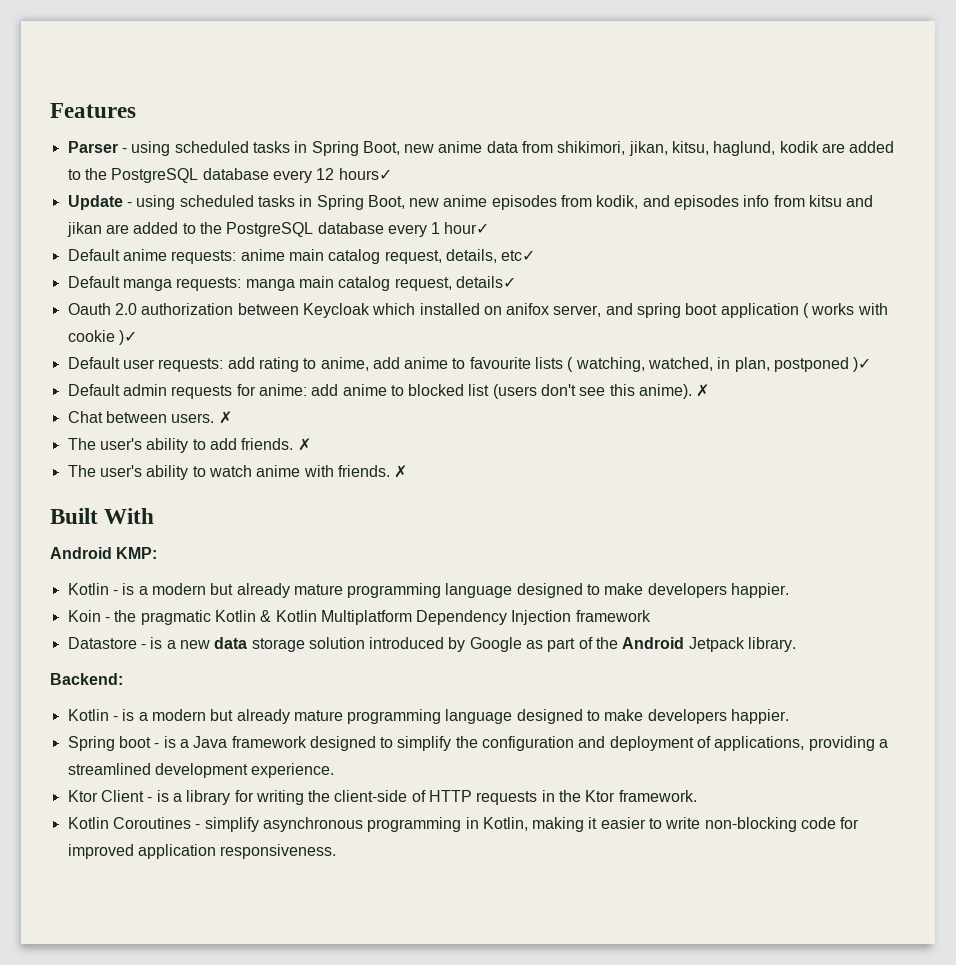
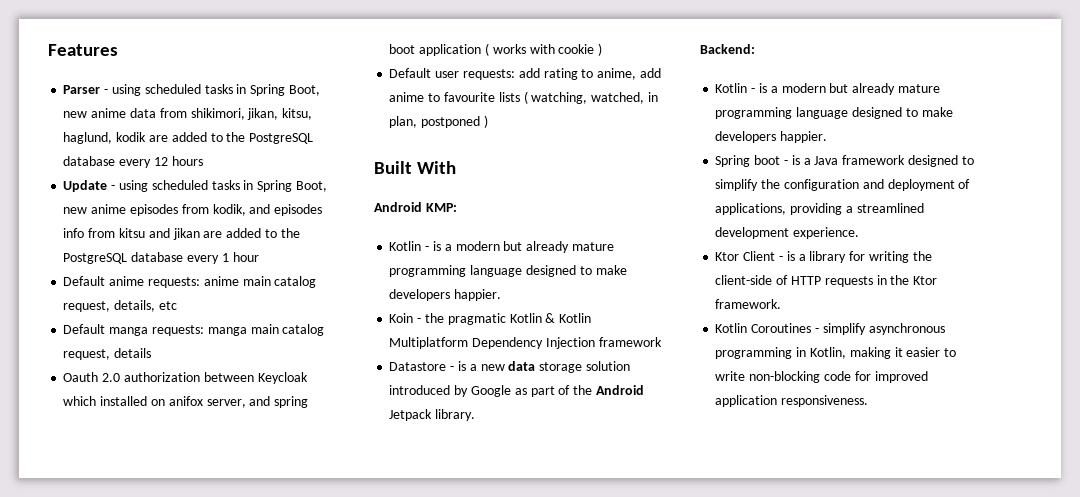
- Parser - using scheduled tasks in Spring Boot, new anime data from shikimori, jikan, kitsu, haglund, kodik are added to the PostgreSQL database every 12 hours✓
+ Parser - using scheduled tasks in Spring Boot, new anime data from shikimori, jikan, kitsu, haglund, kodik are added to the PostgreSQL database every 12 hours
- Update - using scheduled tasks in Spring Boot, new anime episodes from kodik, and episodes info from kitsu and jikan are added to the PostgreSQL database every 1 hour✓
+ Update - using scheduled tasks in Spring Boot, new anime episodes from kodik, and episodes info from kitsu and jikan are added to the PostgreSQL database every 1 hour
- Default anime requests: anime main catalog request, details, etc✓
+ Default anime requests: anime main catalog request, details, etc
- Default manga requests: manga main catalog request, details✓
+ Default manga requests: manga main catalog request, details
- Oauth 2.0 authorization between Keycloak which installed on anifox server, and spring boot application ( works with cookie )✓
+ Oauth 2.0 authorization between Keycloak which installed on anifox server, and spring boot application ( works with cookie )
- Default user requests: add rating to anime, add anime to favourite lists ( watching, watched, in plan, postponed )✓
- Default admin requests for anime: add anime to blocked list (users don't see this anime). ✗
- Chat between users. ✗
- The user's ability to add friends. ✗
- The user's ability to watch anime with friends. ✗
+ Default user requests: add rating to anime, add anime to favourite lists ( watching, watched, in plan, postponed )

